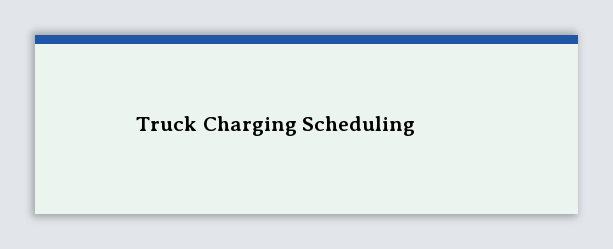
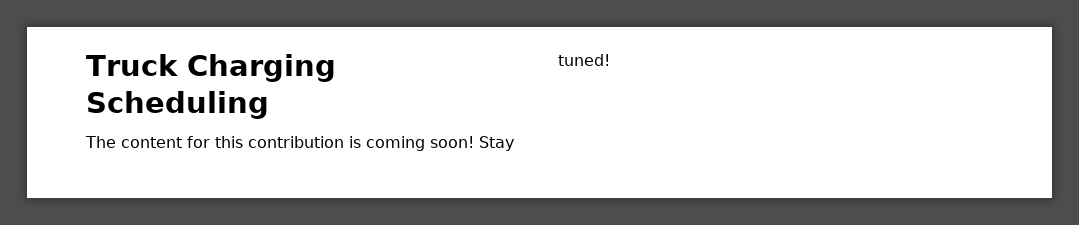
+ The content for this contribution is coming soon! Stay tuned!

